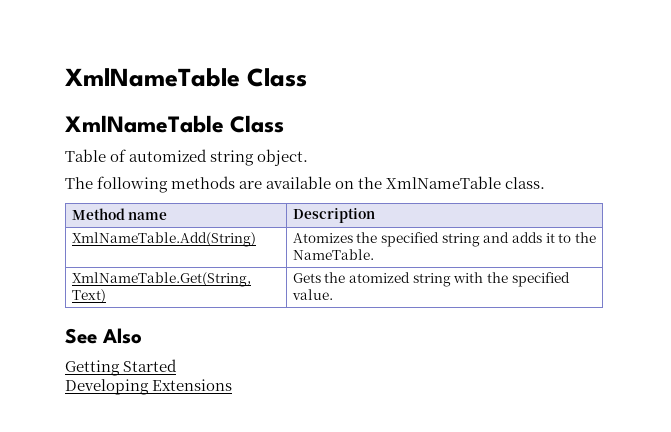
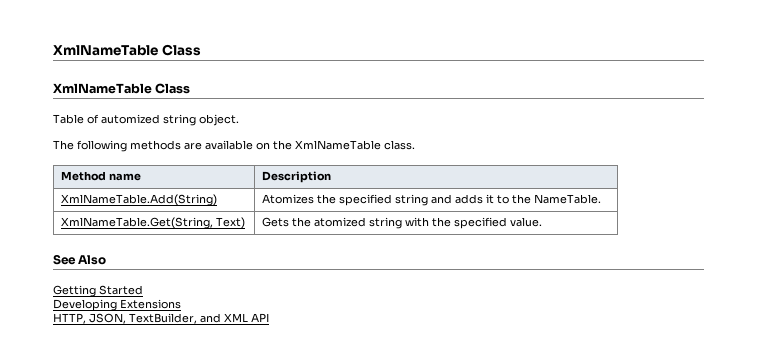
+ HTTP, JSON, TextBuilder, and XML API

